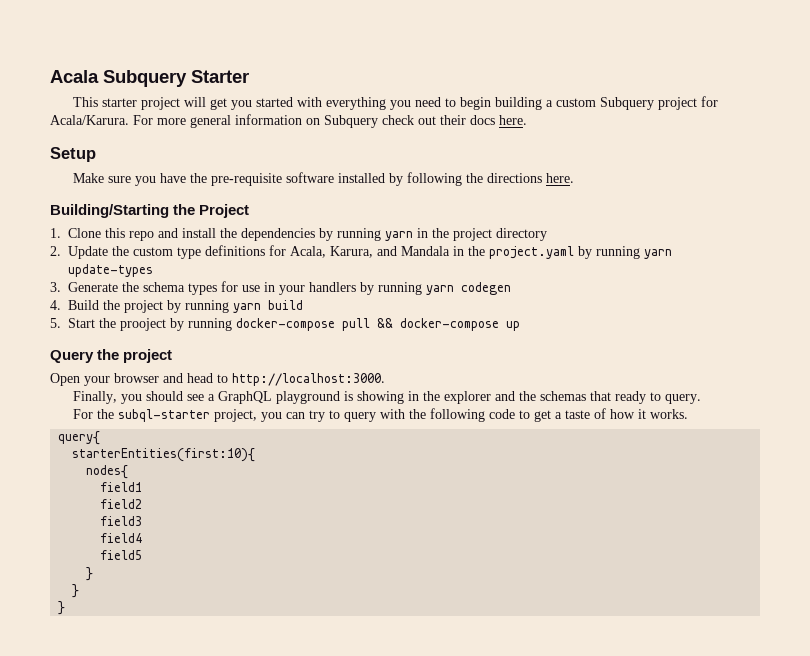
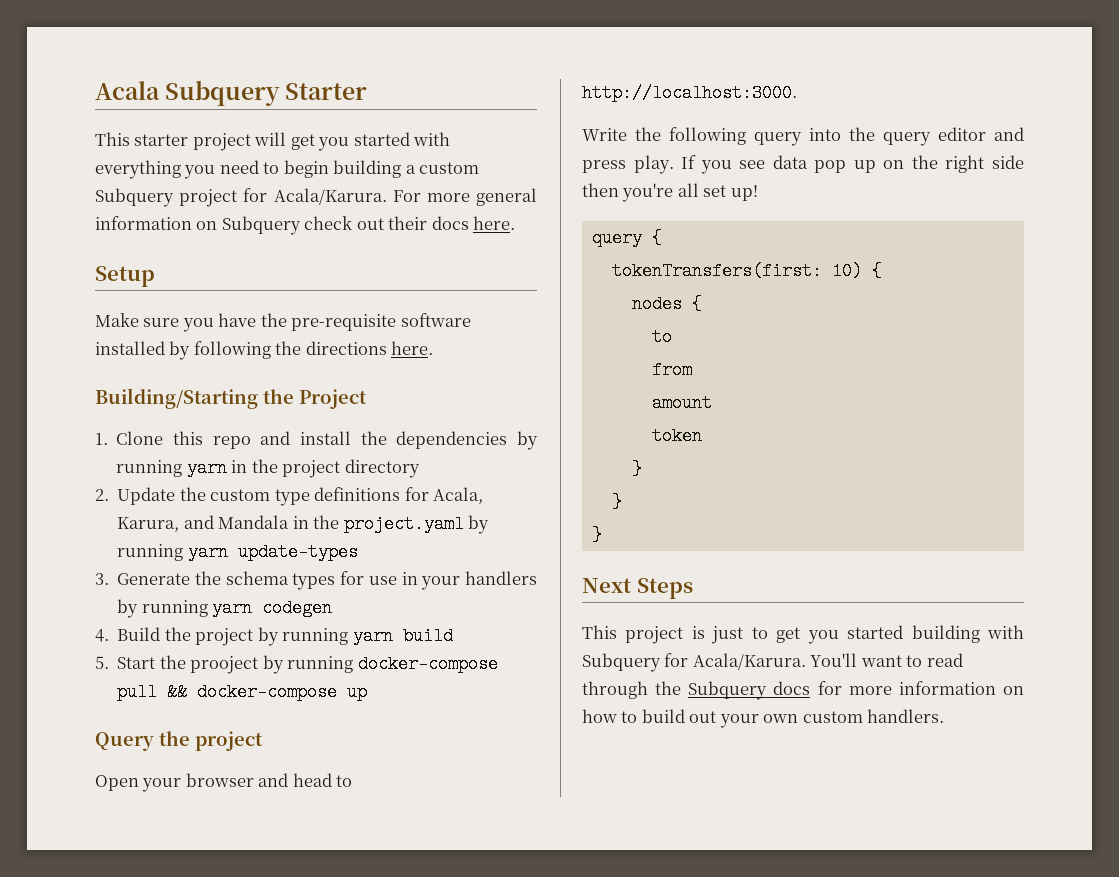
- Finally, you should see a GraphQL playground is showing in the explorer and the schemas that ready to query.
- For the subql-starter project, you can try to query with the following code to get a taste of how it works.
- query{
- starterEntities(first:10){
- nodes{
- field1
- field2
- field3
- field4
- field5
+ Write the following query into the query editor and press play. If you see data pop up on the right side then you're all set up!
+ query {
+ tokenTransfers(first: 10) {
+ nodes {
+ to
+ from
+ amount
+ token
  }
  }
  }
+ Next Steps
+ This project is just to get you started building with Subquery for Acala/Karura. You'll want to read through the Subquery docs for more information on how to build out your own custom handlers.

